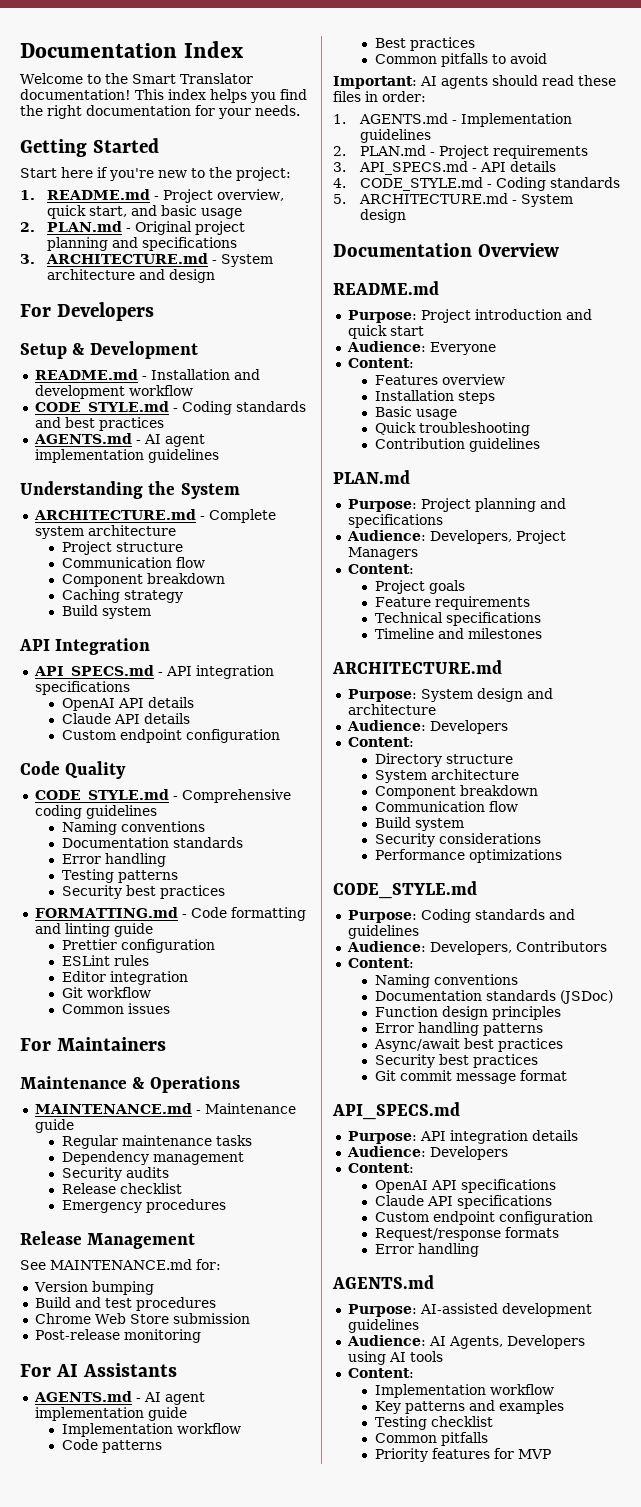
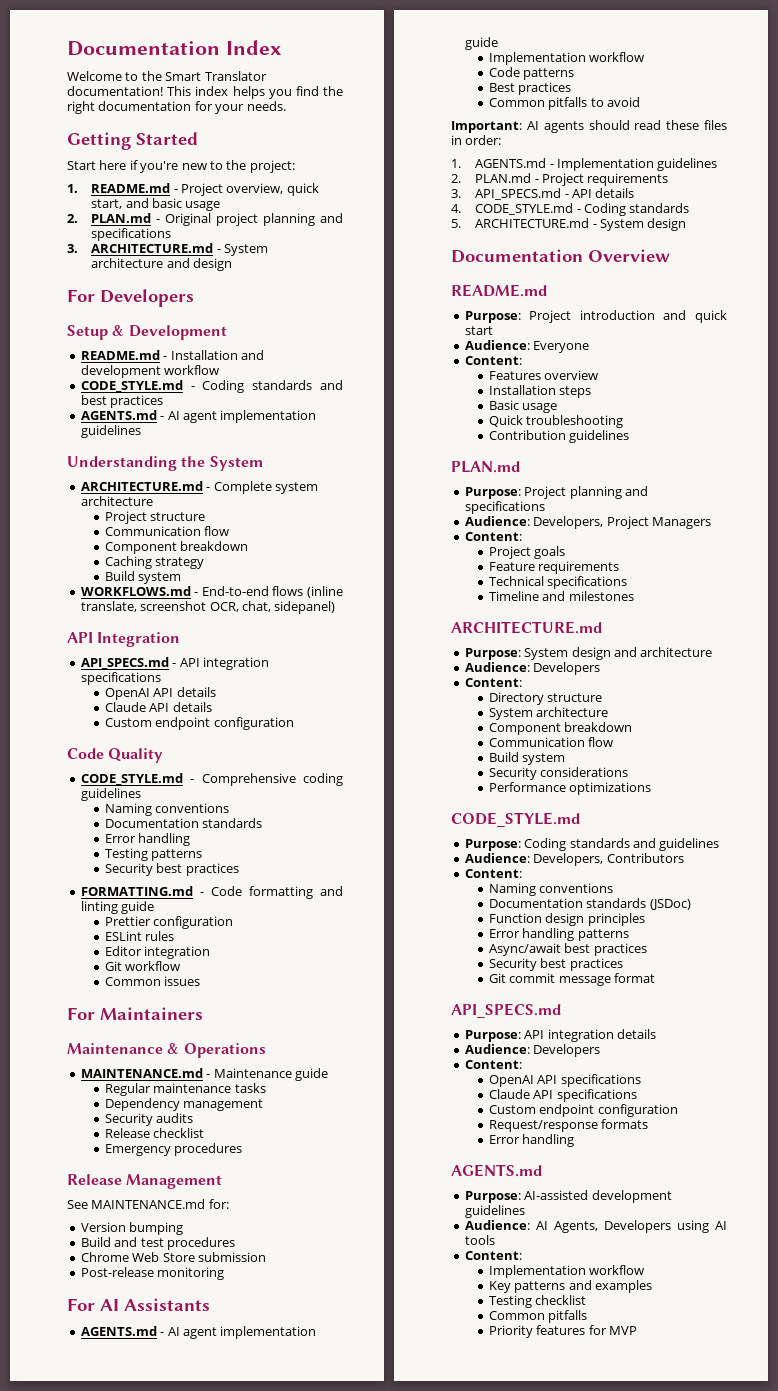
+ WORKFLOWS.md - End-to-end flows (inline translate, screenshot OCR, chat, sidepanel)

